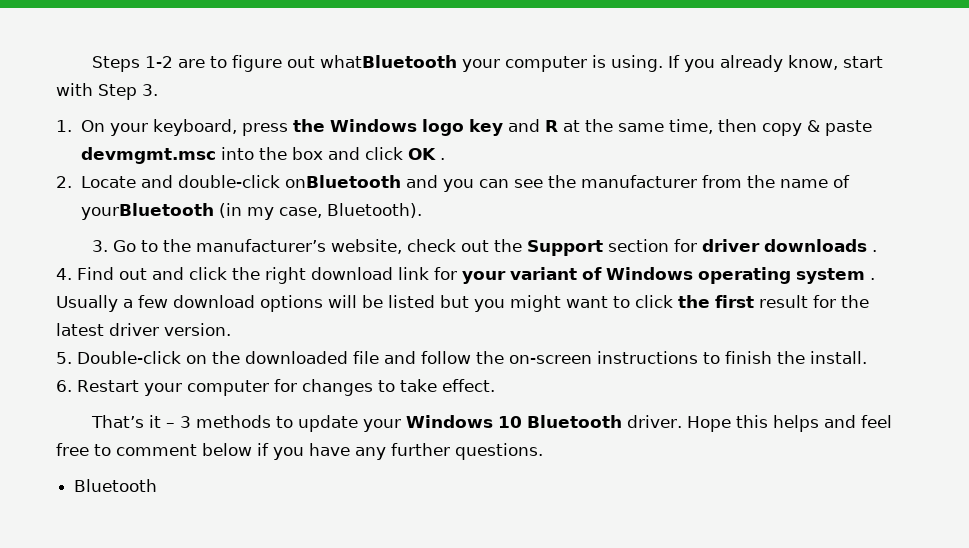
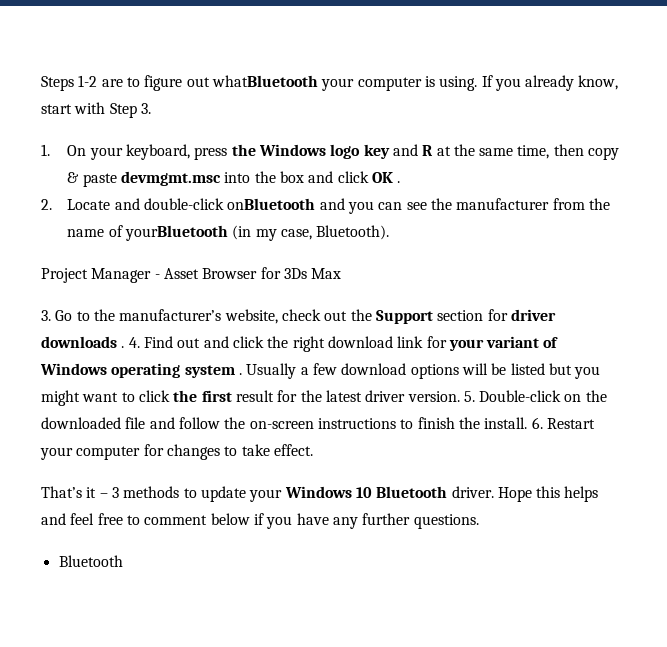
+ Project Manager - Asset Browser for 3Ds Max
- 3. Go to the manufacturer’s website, check out the Support section for driver downloads .
- 4. Find out and click the right download link for your variant of Windows operating system .
+ 3. Go to the manufacturer’s website, check out the Support section for driver downloads . 4. Find out and click the right download link for your variant of Windows operating system .
- Usually a few download options will be listed but you might want to click the first result for the latest driver version.
- 5. Double-click on the downloaded file and follow the on-screen instructions to finish the install.
- 6. Restart your computer for changes to take effect.
+ Usually a few download options will be listed but you might want to click the first result for the latest driver version. 5. Double-click on the downloaded file and follow the on-screen instructions to finish the install. 6. Restart your computer for changes to take effect.

